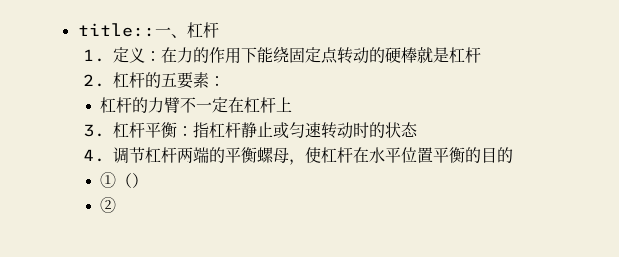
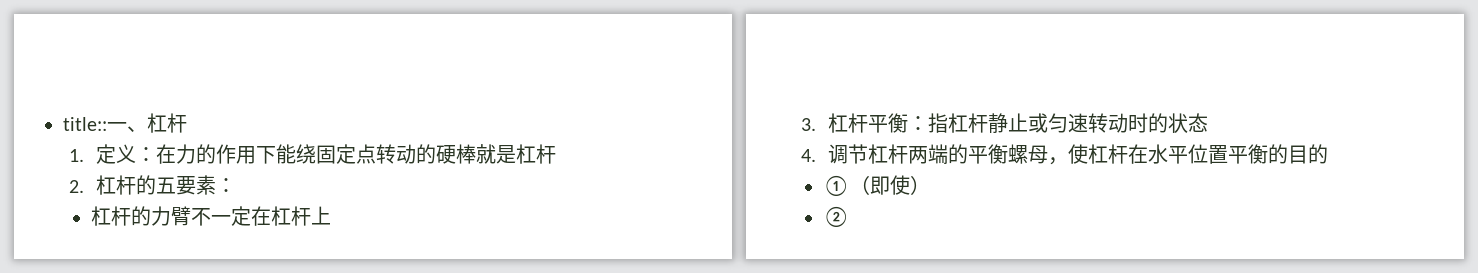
- ①（）
+ ①（即使）

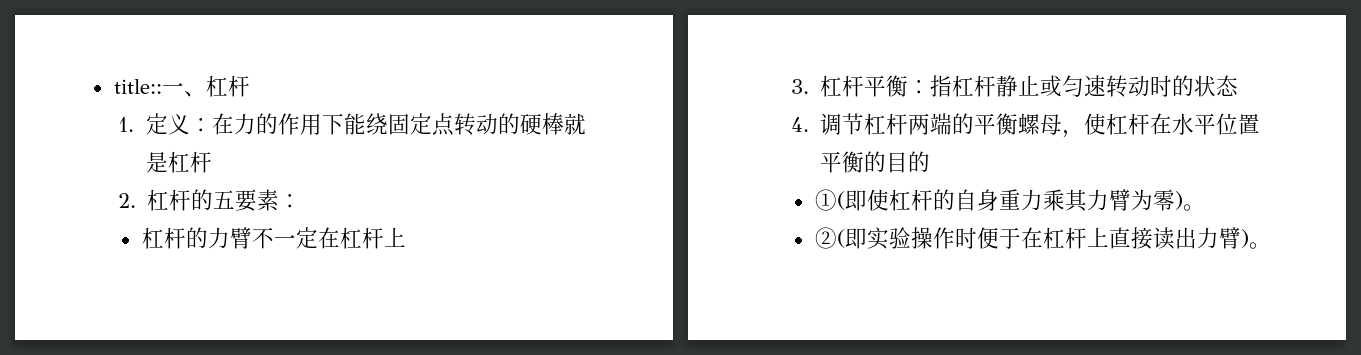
- ①（即使）
- ②
+ ①(即使杠杆的自身重力乘其力臂为零)。
+ ②(即实验操作时便于在杠杆上直接读出力臂)。

